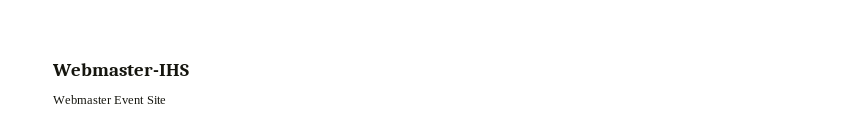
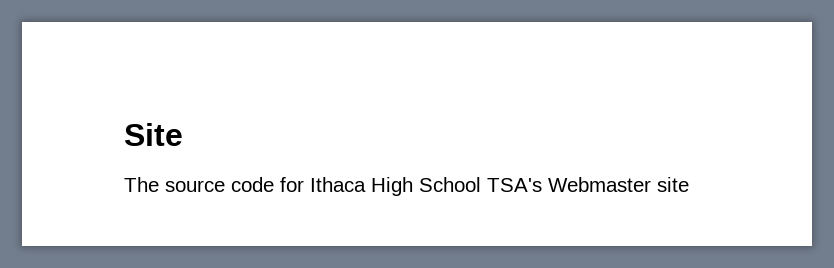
- Webmaster-IHS
- Webmaster Event Site
+ Site
+ The source code for Ithaca High School TSA's Webmaster site

